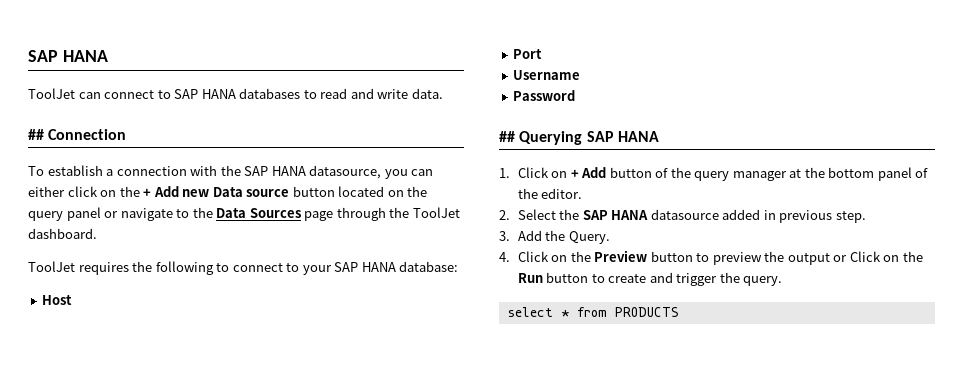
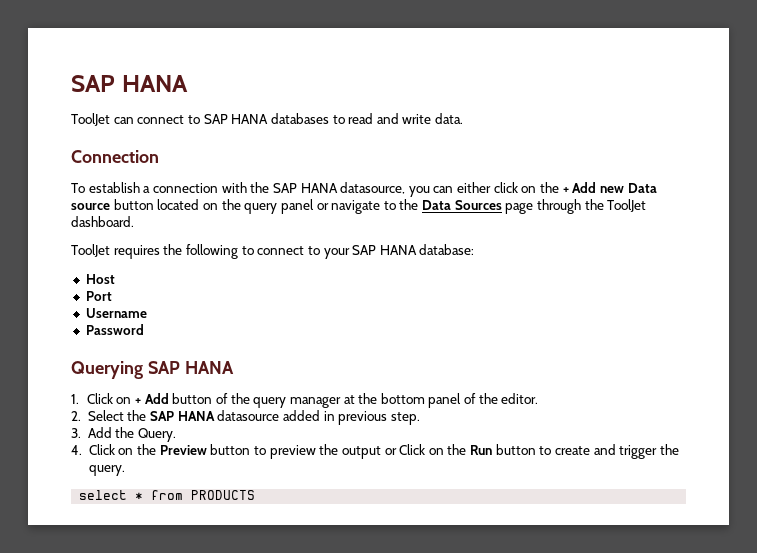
- ## Connection
+ Connection
- ## Querying SAP HANA
+ Querying SAP HANA

